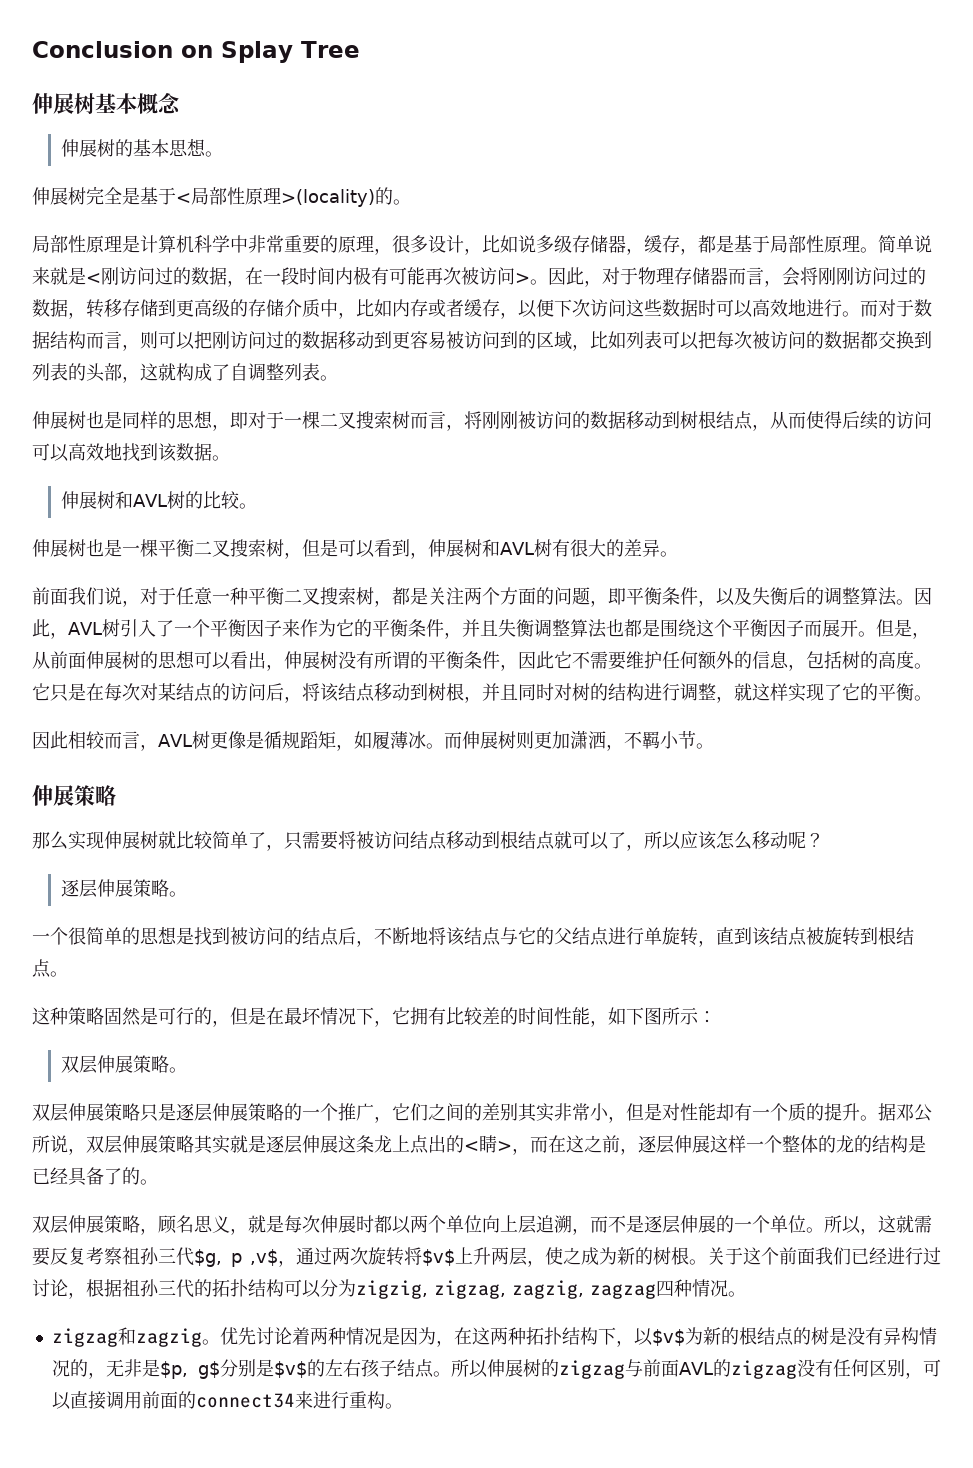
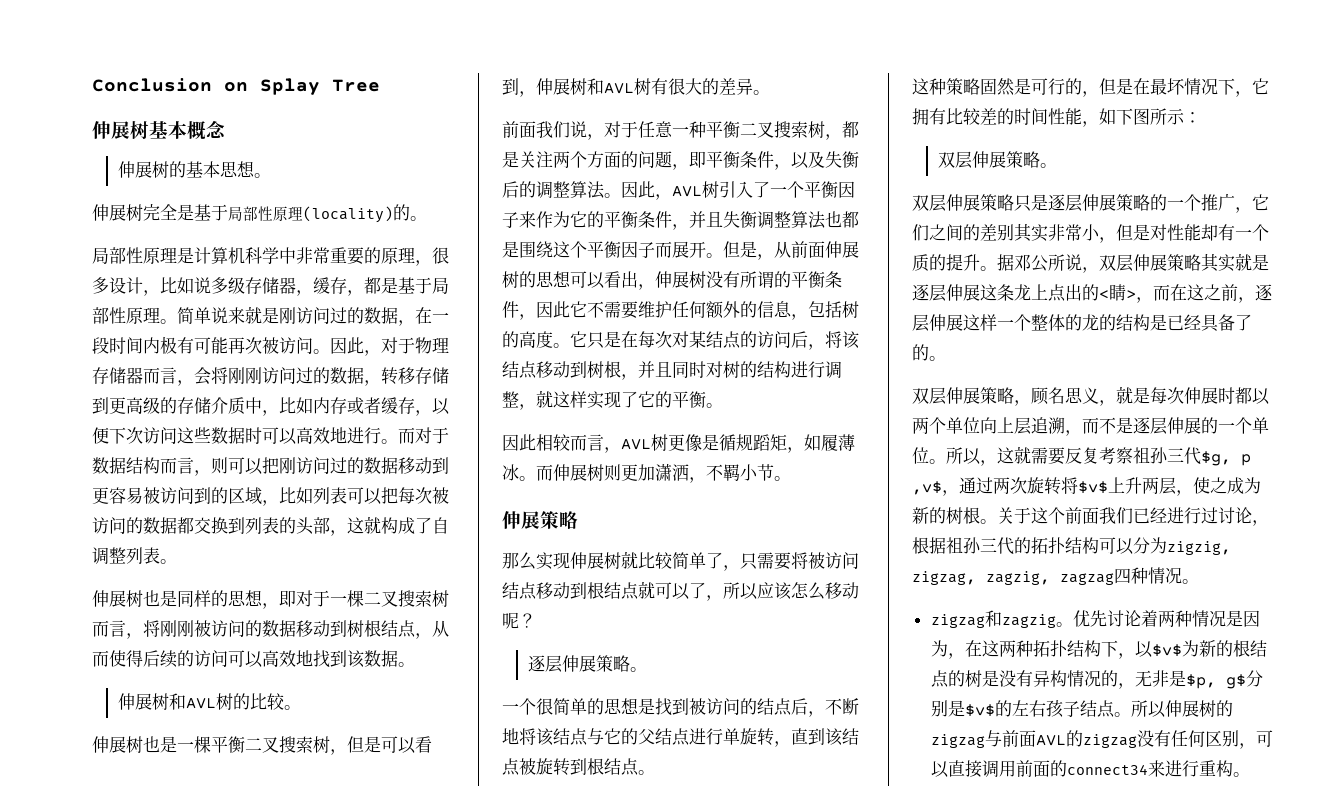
- 伸展树完全是基于<局部性原理>(locality)的。
+ 伸展树完全是基于局部性原理(locality)的。
- 简单说来就是<刚访问过的数据，在一段时间内极有可能再次被访问>。
+ 简单说来就是刚访问过的数据，在一段时间内极有可能再次被访问。

